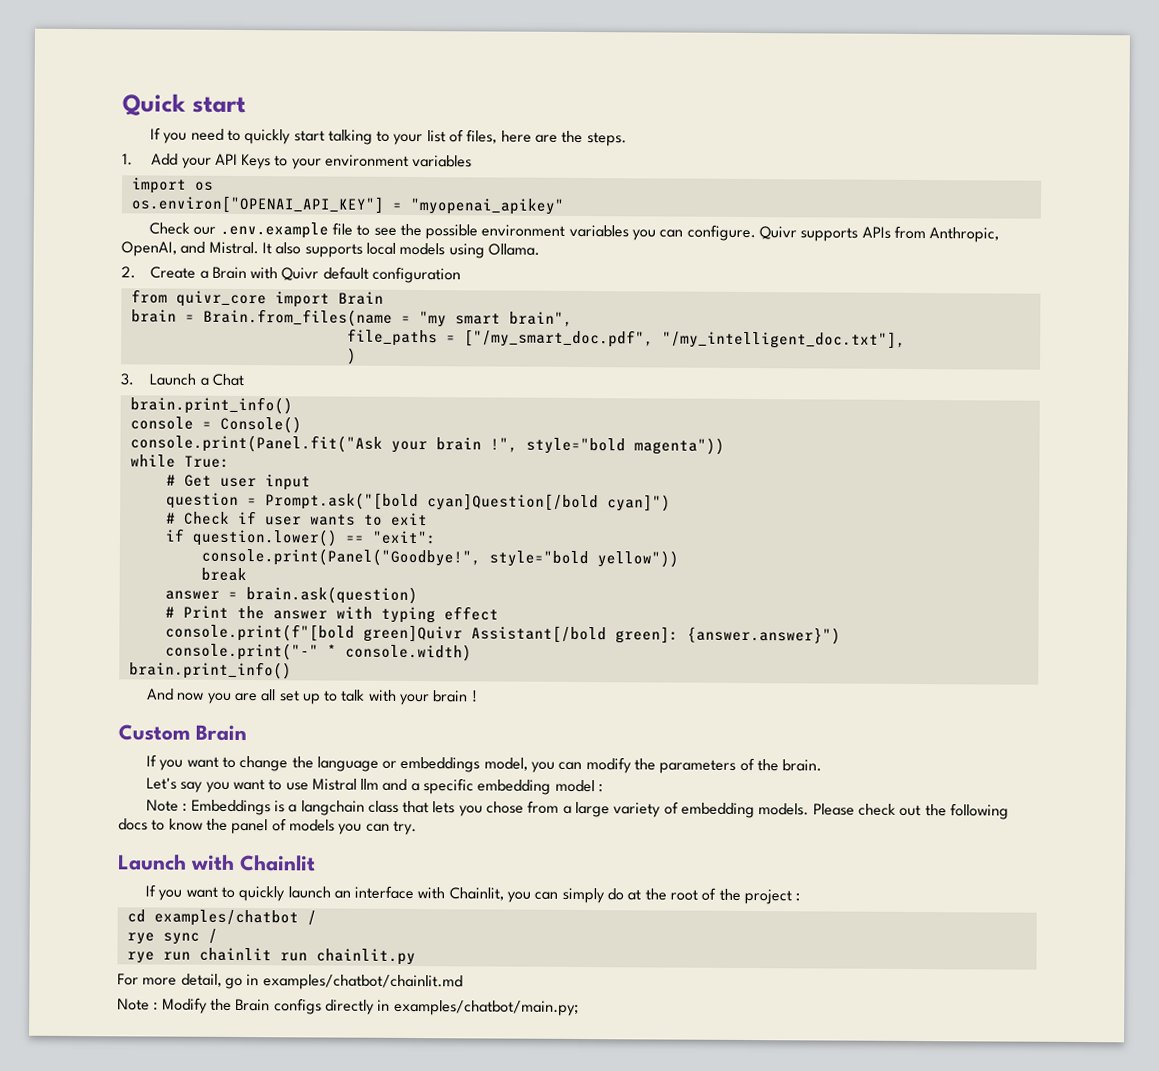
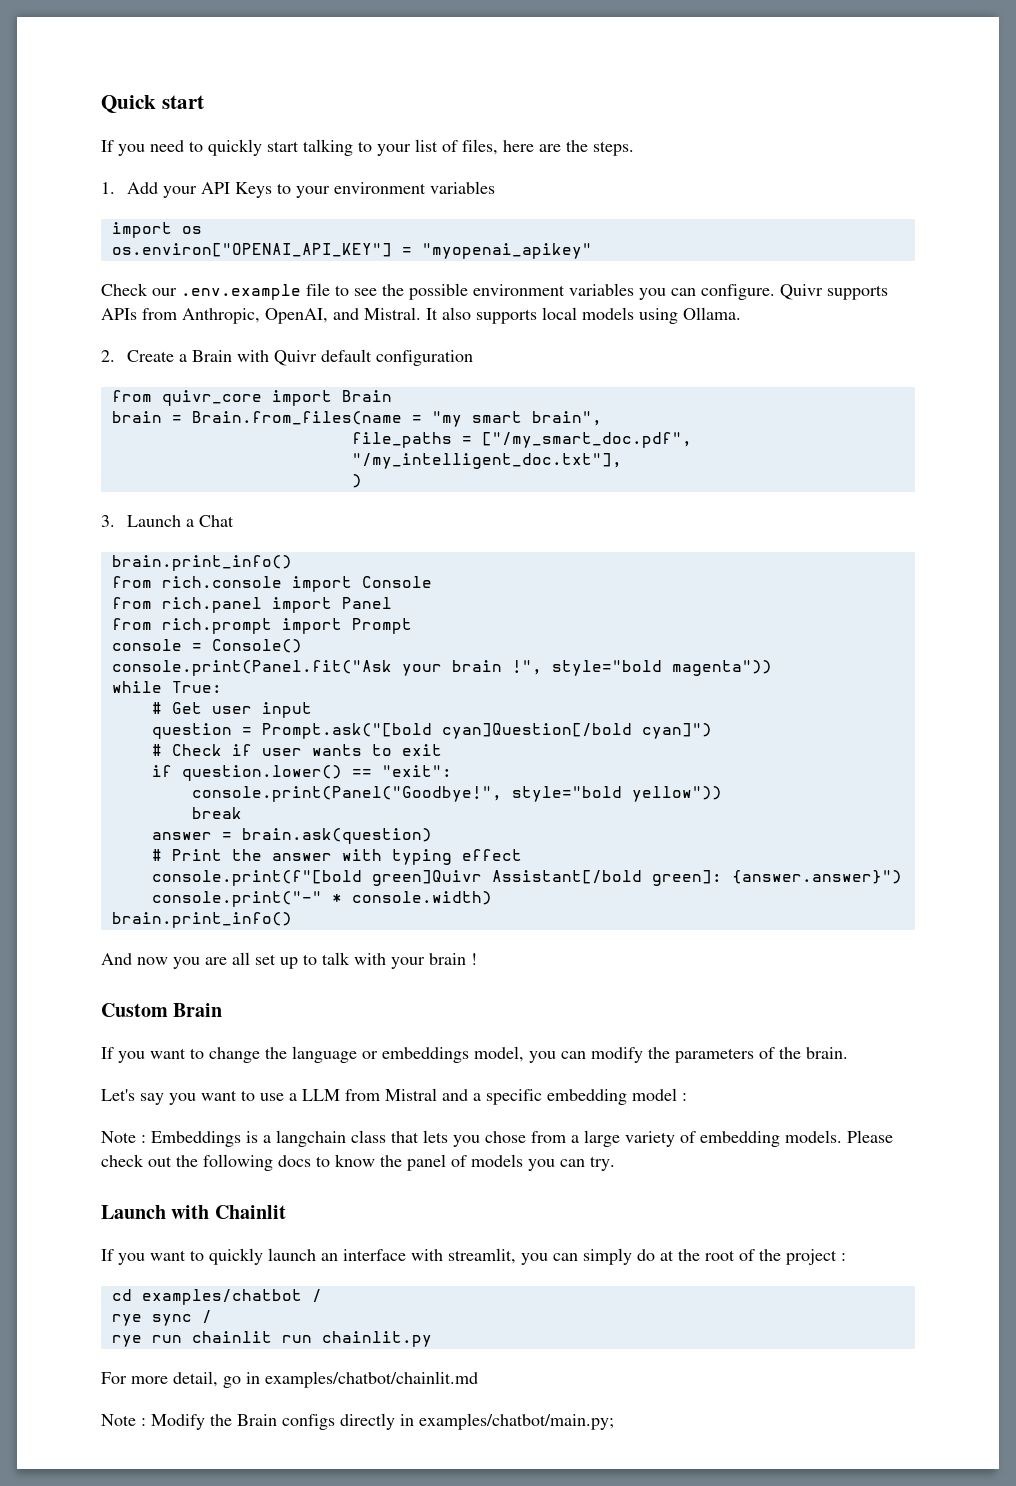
+ from rich.console import Console
+ from rich.panel import Panel
+ from rich.prompt import Prompt
- Let's say you want to use Mistral llm and a specific embedding model :
+ Let's say you want to use a LLM from Mistral and a specific embedding model :
- If you want to quickly launch an interface with Chainlit, you can simply do at the root of the project :
+ If you want to quickly launch an interface with streamlit, you can simply do at the root of the project :

